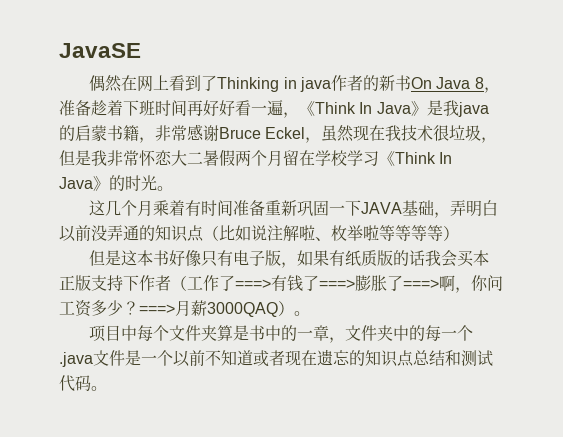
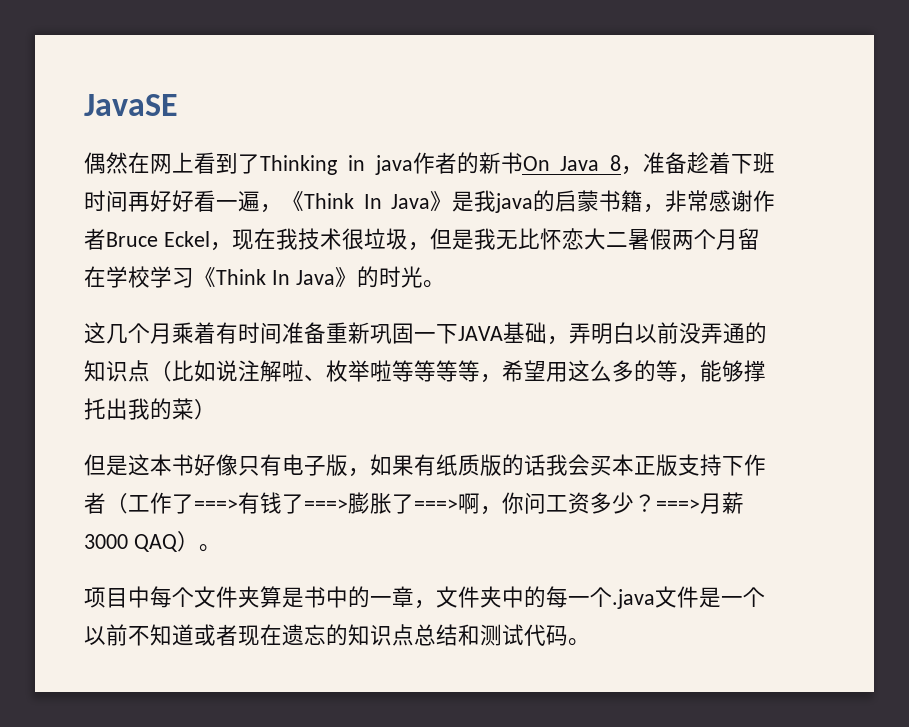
- 偶然在网上看到了Thinking in java作者的新书On Java 8，准备趁着下班时间再好好看一遍，《Think In Java》是我java的启蒙书籍，非常感谢Bruce Eckel，虽然现在我技术很垃圾，但是我非常怀恋大二暑假两个月留在学校学习《Think In Java》的时光。
+ 偶然在网上看到了Thinking in java作者的新书On Java 8，准备趁着下班时间再好好看一遍，《Think In Java》是我java的启蒙书籍，非常感谢作者Bruce Eckel，现在我技术很垃圾，但是我无比怀恋大二暑假两个月留在学校学习《Think In Java》的时光。
- 这几个月乘着有时间准备重新巩固一下JAVA基础，弄明白以前没弄通的知识点（比如说注解啦、枚举啦等等等等）
+ 这几个月乘着有时间准备重新巩固一下JAVA基础，弄明白以前没弄通的知识点（比如说注解啦、枚举啦等等等等，希望用这么多的等，能够撑托出我的菜）
- ===>月薪3000QAQ）。
+ ===>月薪3000 QAQ）。

